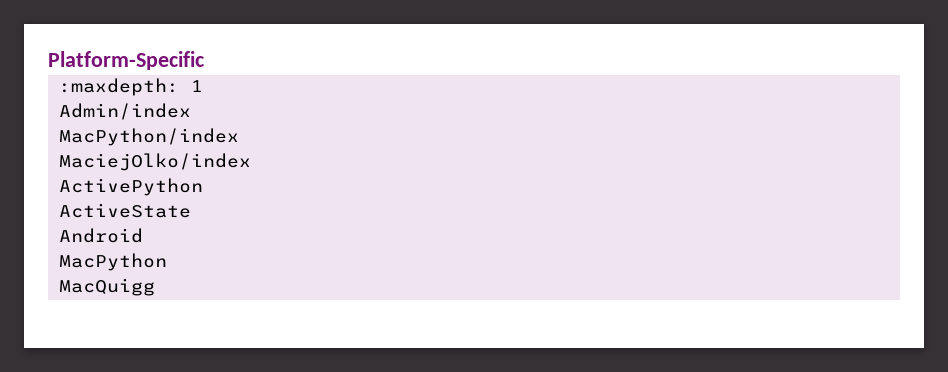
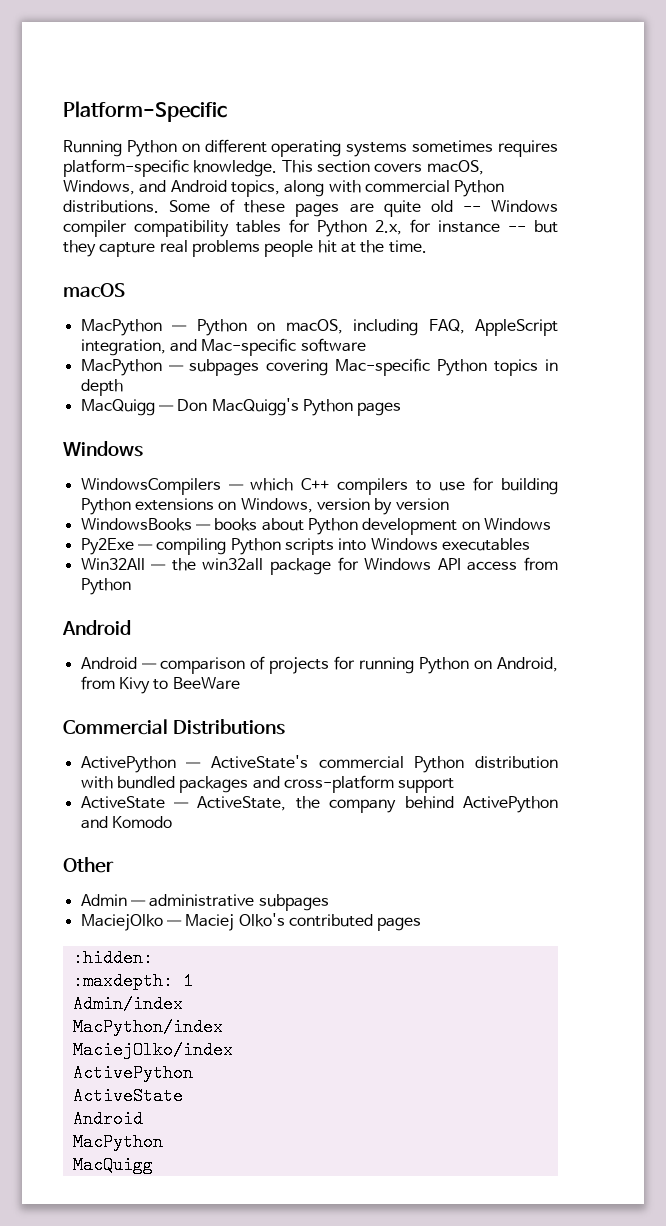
+ Running Python on different operating systems sometimes requires platform-specific knowledge. This section covers macOS, Windows, and Android topics, along with commercial Python distributions. Some of these pages are quite old -- Windows compiler compatibility tables for Python 2.x, for instance -- but they capture real problems people hit at the time.
+ macOS
+ MacPython — Python on macOS, including FAQ, AppleScript integration, and Mac-specific software
+ MacPython — subpages covering Mac-specific Python topics in depth
+ MacQuigg — Don MacQuigg's Python pages
+ Windows
+ WindowsCompilers — which C++ compilers to use for building Python extensions on Windows, version by version
+ WindowsBooks — books about Python development on Windows
+ Py2Exe — compiling Python scripts into Windows executables
+ Win32All — the win32all package for Windows API access from Python
+ Android
+ Android — comparison of projects for running Python on Android, from Kivy to BeeWare
+ Commercial Distributions
+ ActivePython — ActiveState's commercial Python distribution with bundled packages and cross-platform support
+ ActiveState — ActiveState, the company behind ActivePython and Komodo
+ Other
+ Admin — administrative subpages
+ MaciejOlko — Maciej Olko's contributed pages
+ :hidden:

